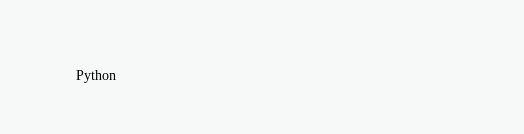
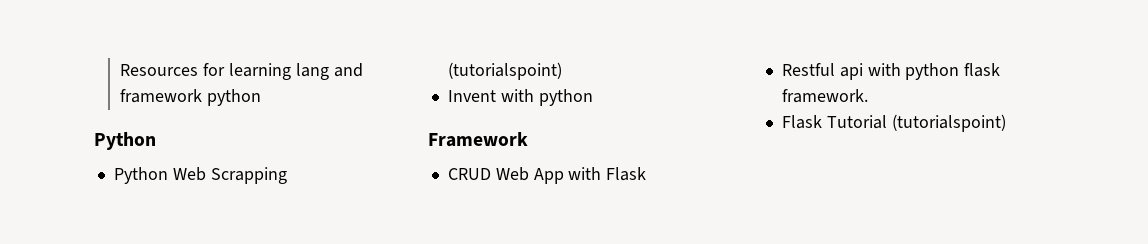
+ Resources for learning lang and framework python
  Python
+ Python Web Scrapping (tutorialspoint)
+ Invent with python
+ Framework
+ CRUD Web App with Flask
+ Restful api with python flask framework.
+ Flask Tutorial (tutorialspoint)

